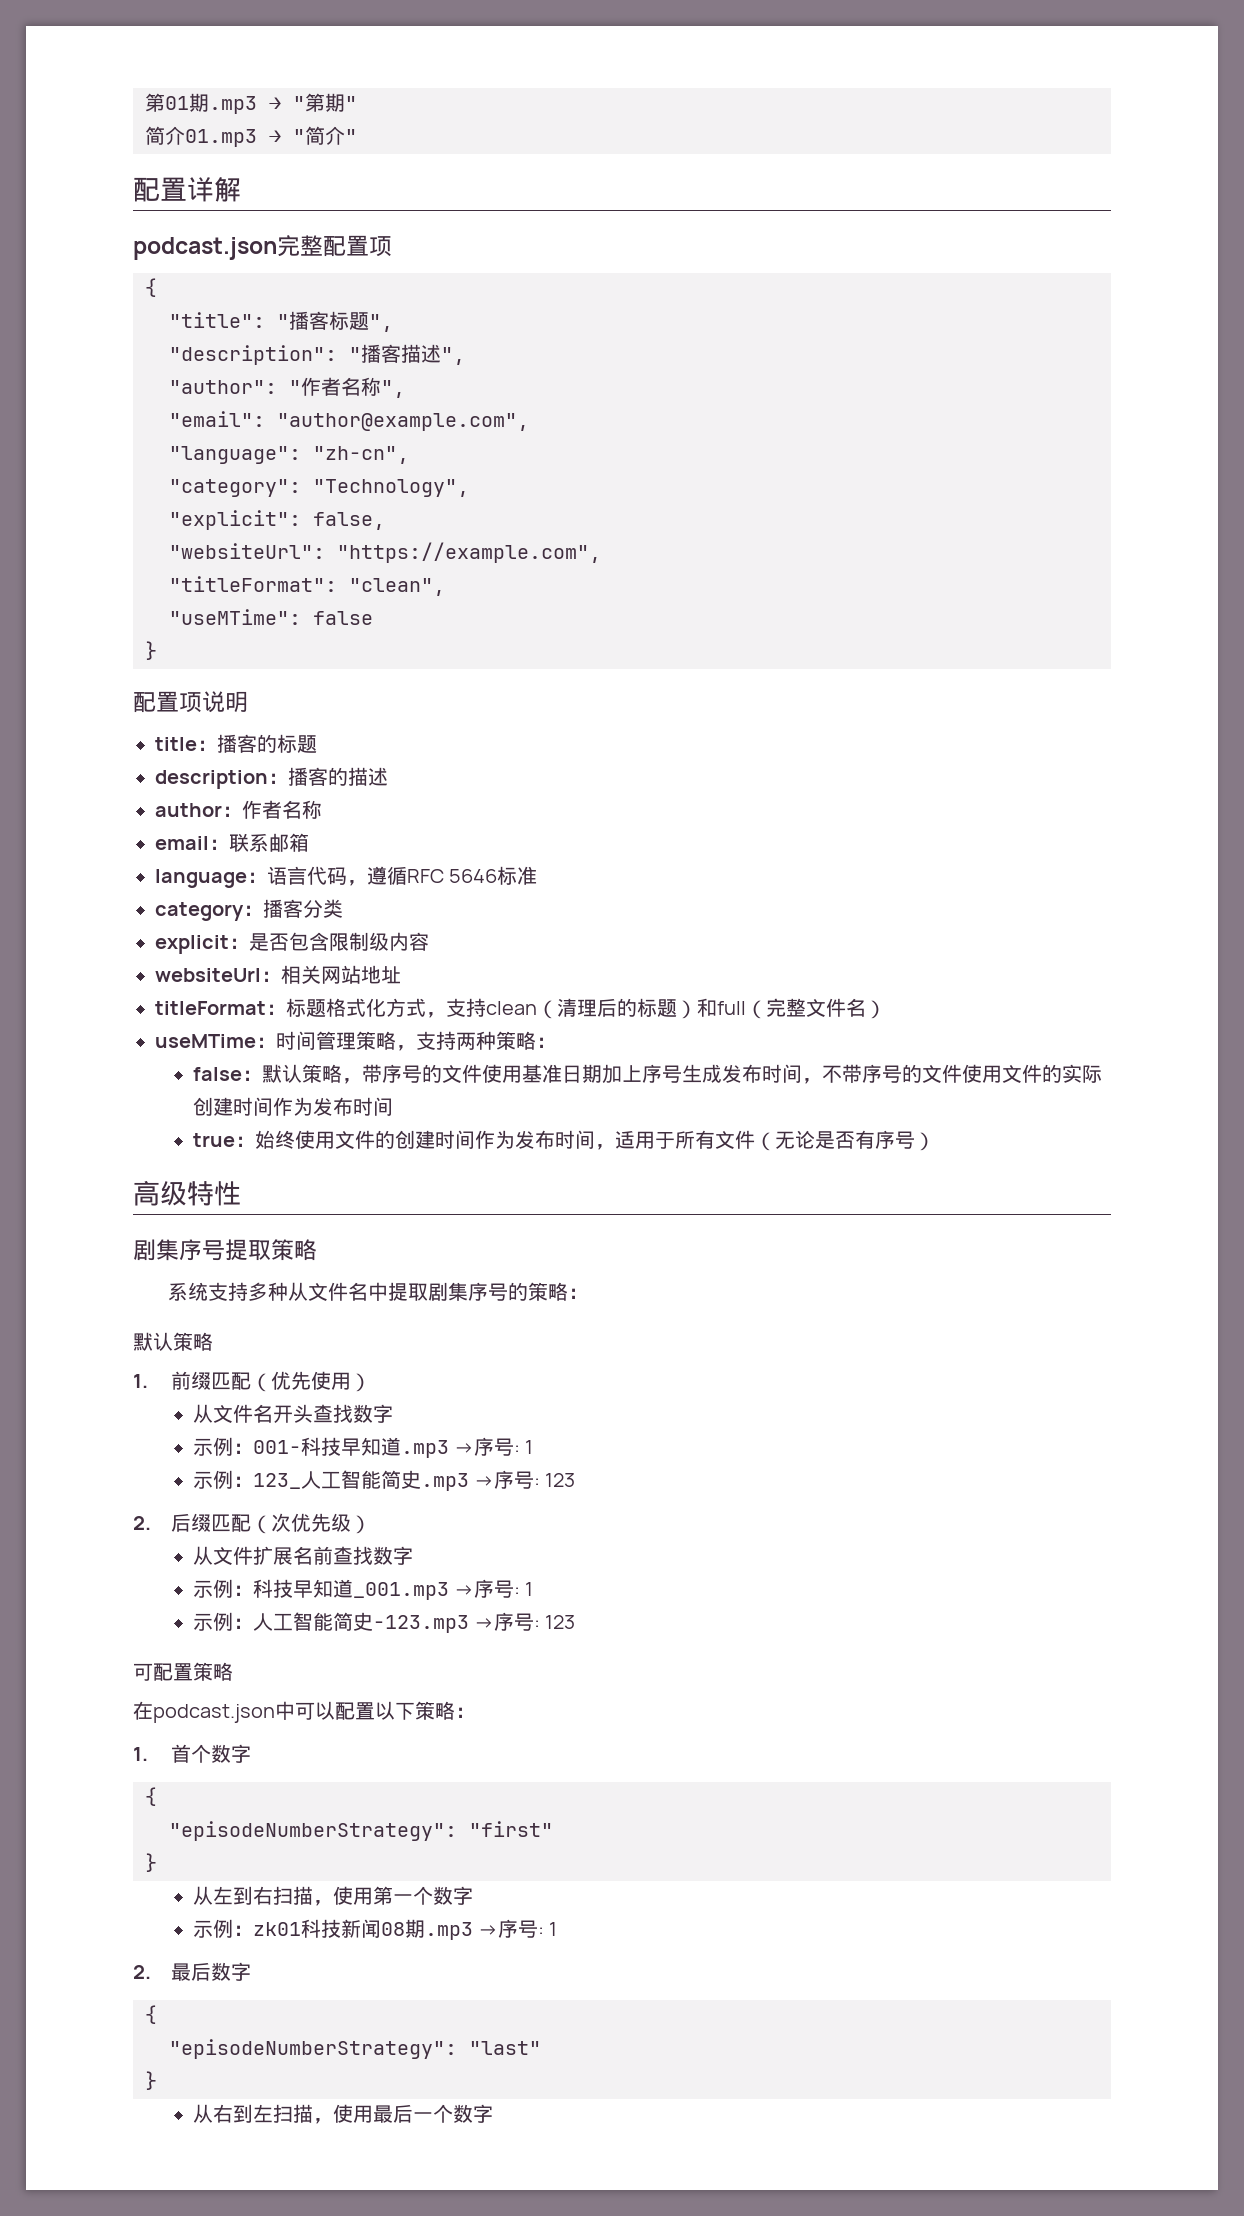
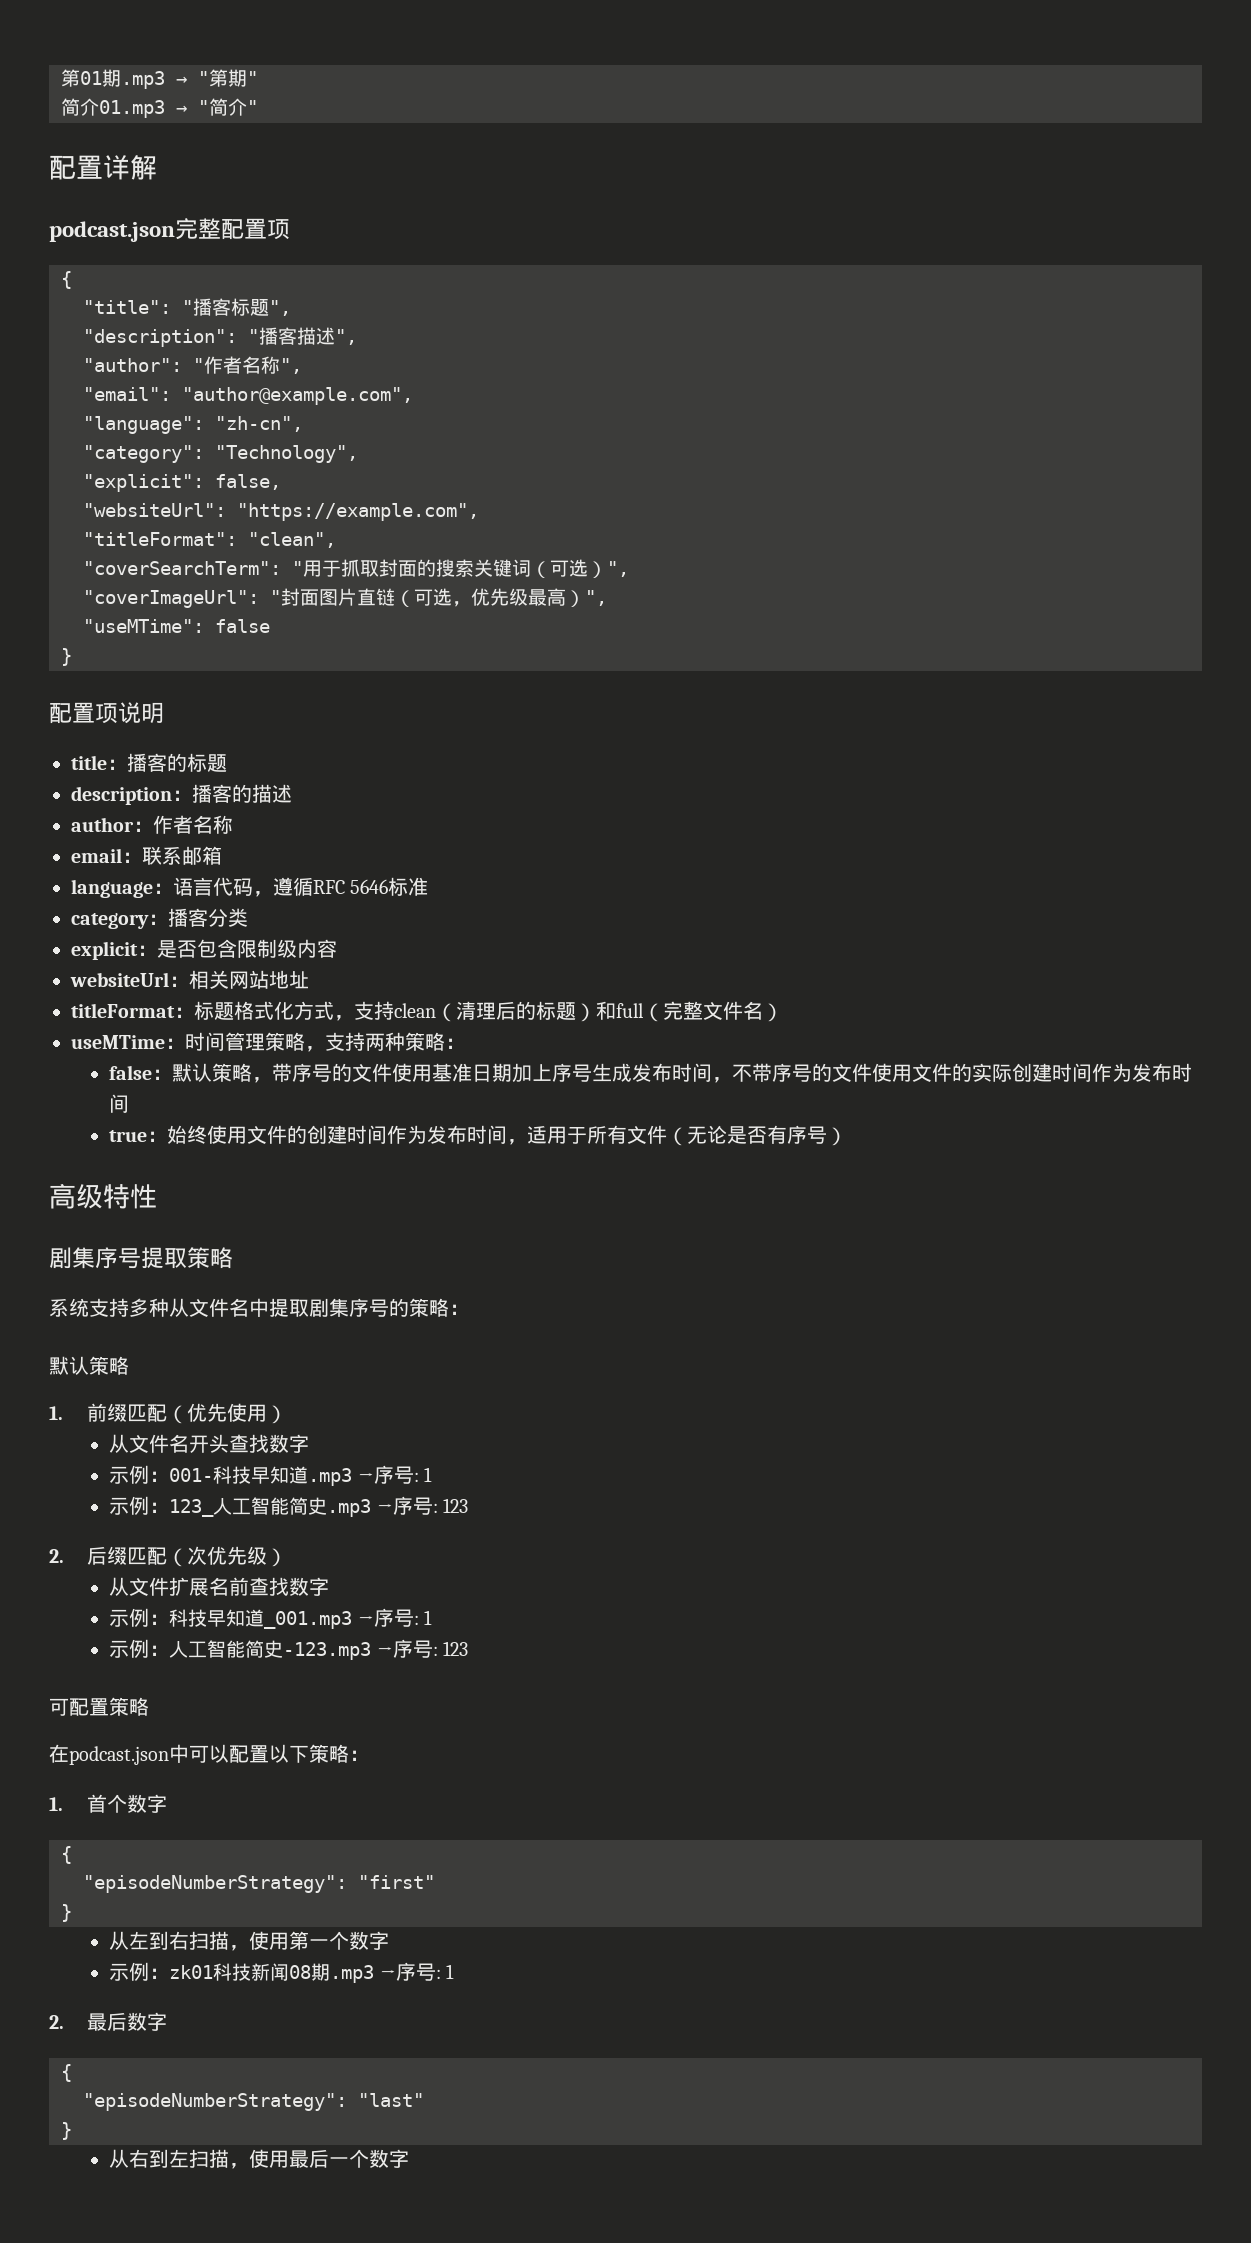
+ "coverSearchTerm": "用于抓取封面的搜索关键词（可选）",
+ "coverImageUrl": "封面图片直链（可选，优先级最高）",

